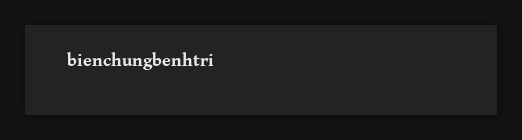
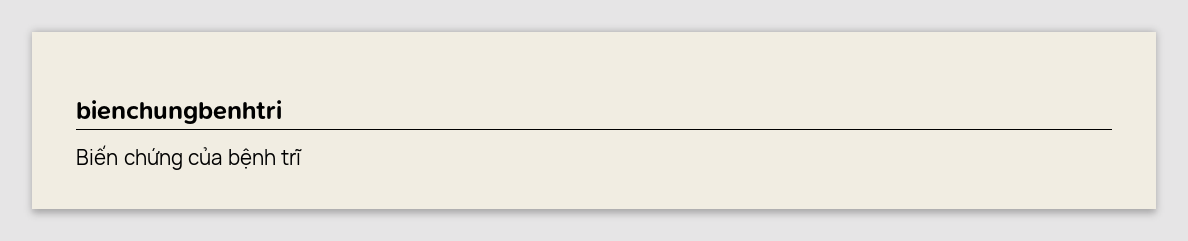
+ Biến chứng của bệnh trĩ

